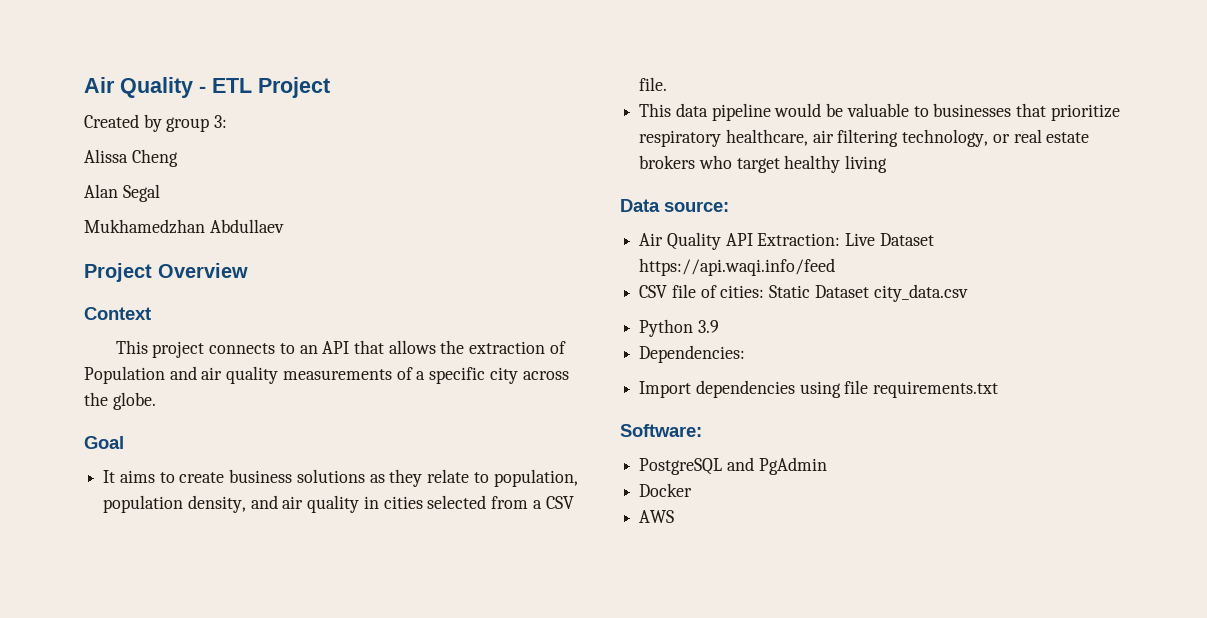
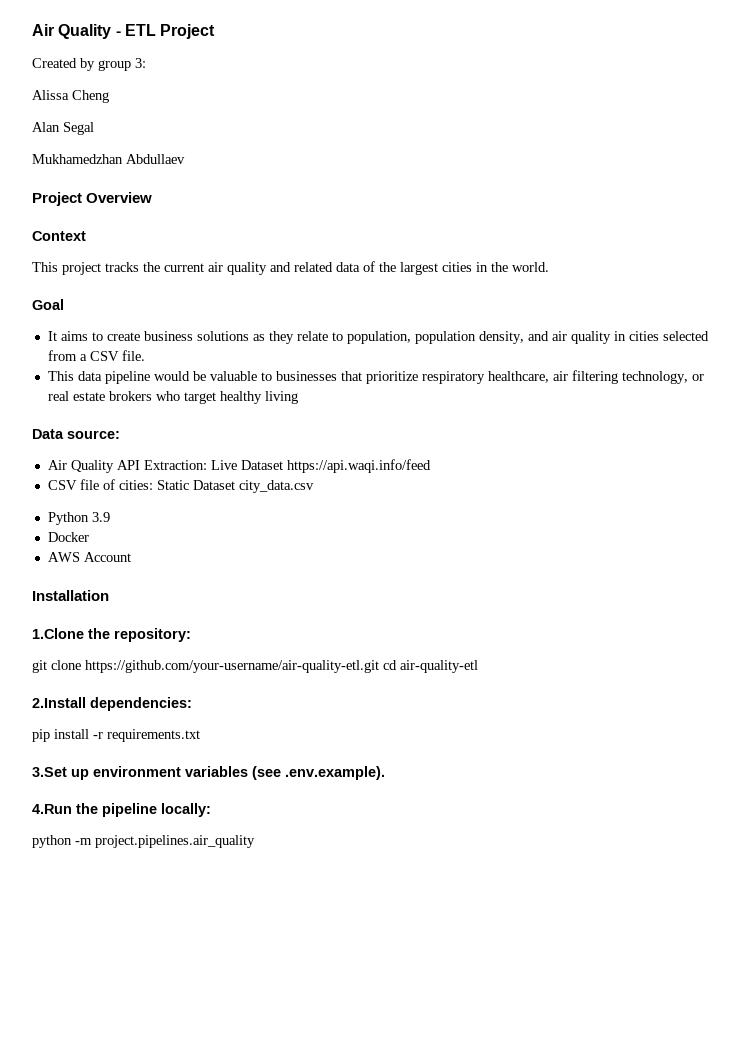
- This project connects to an API that allows the extraction of Population and air quality measurements of a specific city across the globe.
+ This project tracks the current air quality and related data of the largest cities in the world.
- Dependencies:
- Import dependencies using file requirements.txt
- Software:
- PostgreSQL and PgAdmin
  Docker
- AWS
+ AWS Account
+ Installation
+ 1.Clone the repository:
+ git clone https://github.com/your-username/air-quality-etl.git cd air-quality-etl
+ 2.Install dependencies:
+ pip install -r requirements.txt
+ 3.Set up environment variables (see .env.example).
+ 4.Run the pipeline locally:
+ python -m project.pipelines.air_quality

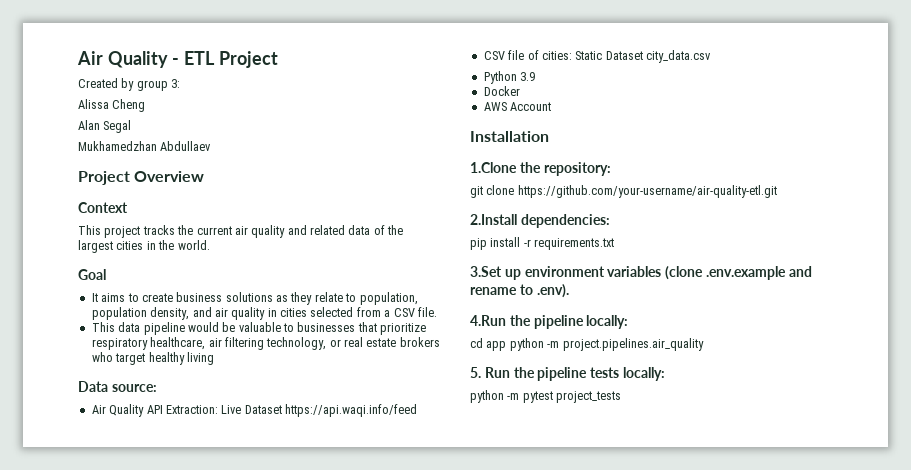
- git clone https://github.com/your-username/air-quality-etl.git cd air-quality-etl
+ git clone https://github.com/your-username/air-quality-etl.git
- 3.Set up environment variables (see .env.example).
+ 3.Set up environment variables (clone .env.example and rename to .env).
- python -m project.pipelines.air_quality
+ cd app python -m project.pipelines.air_quality
+ 5. Run the pipeline tests locally:
+ python -m pytest project_tests

